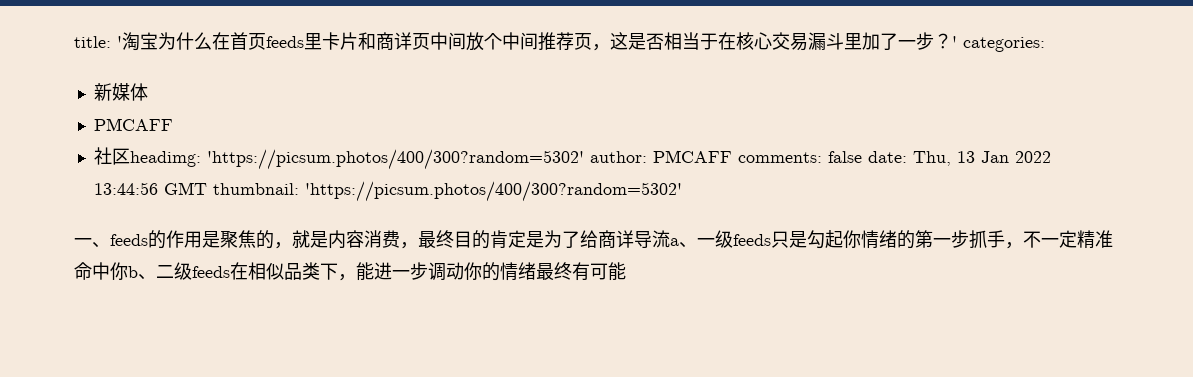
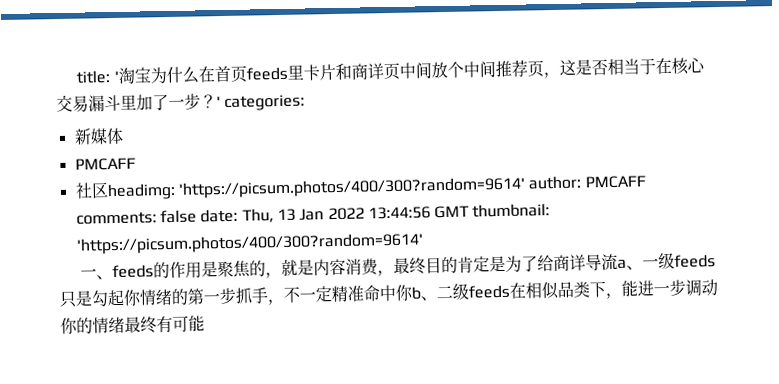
- 社区headimg: 'https://picsum.photos/400/300?random=5302' author: PMCAFF comments: false date: Thu, 13 Jan 2022 13:44:56 GMT thumbnail: 'https://picsum.photos/400/300?random=5302'
+ 社区headimg: 'https://picsum.photos/400/300?random=9614' author: PMCAFF comments: false date: Thu, 13 Jan 2022 13:44:56 GMT thumbnail: 'https://picsum.photos/400/300?random=9614'

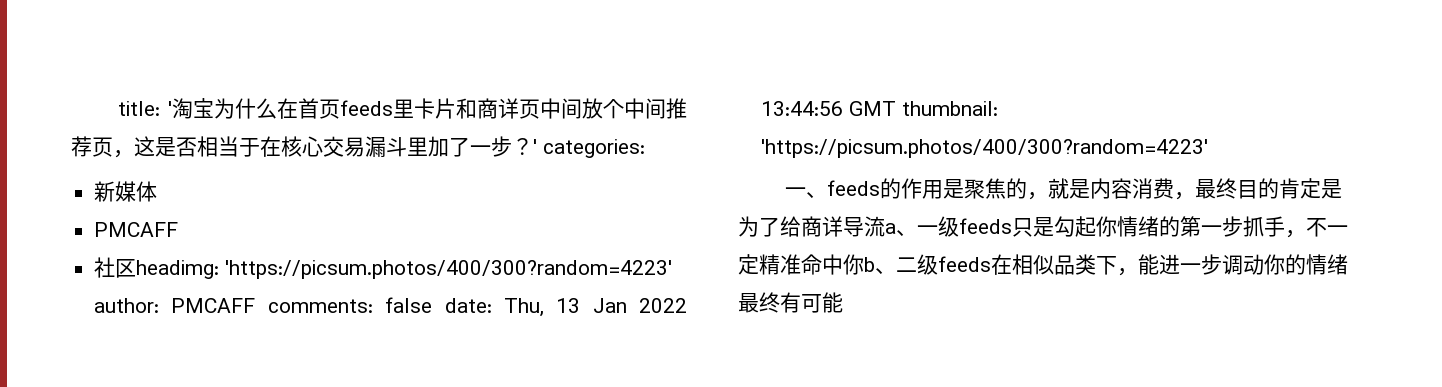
- 社区headimg: 'https://picsum.photos/400/300?random=9614' author: PMCAFF comments: false date: Thu, 13 Jan 2022 13:44:56 GMT thumbnail: 'https://picsum.photos/400/300?random=9614'
+ 社区headimg: 'https://picsum.photos/400/300?random=4223' author: PMCAFF comments: false date: Thu, 13 Jan 2022 13:44:56 GMT thumbnail: 'https://picsum.photos/400/300?random=4223'

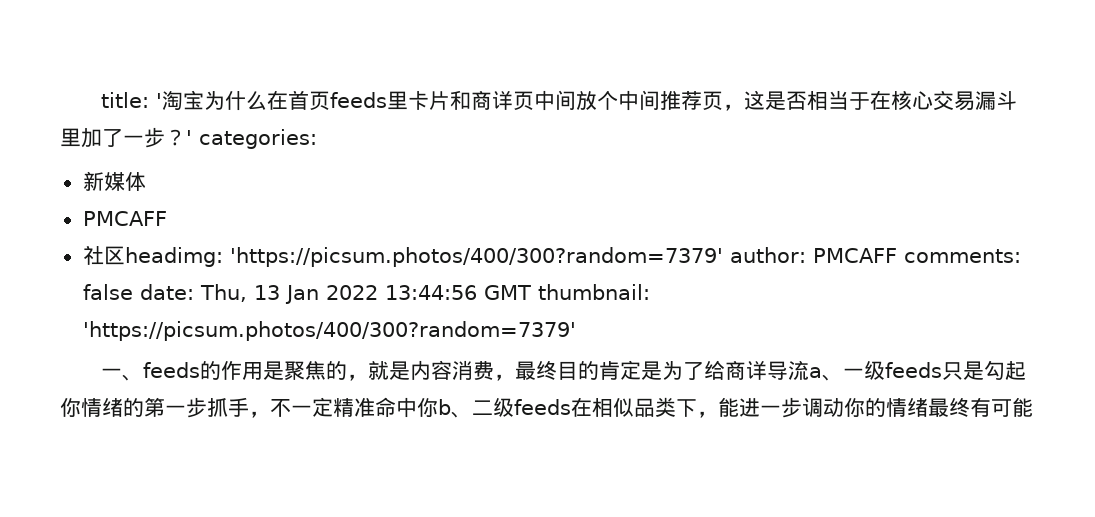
- 社区headimg: 'https://picsum.photos/400/300?random=4223' author: PMCAFF comments: false date: Thu, 13 Jan 2022 13:44:56 GMT thumbnail: 'https://picsum.photos/400/300?random=4223'
+ 社区headimg: 'https://picsum.photos/400/300?random=7379' author: PMCAFF comments: false date: Thu, 13 Jan 2022 13:44:56 GMT thumbnail: 'https://picsum.photos/400/300?random=7379'

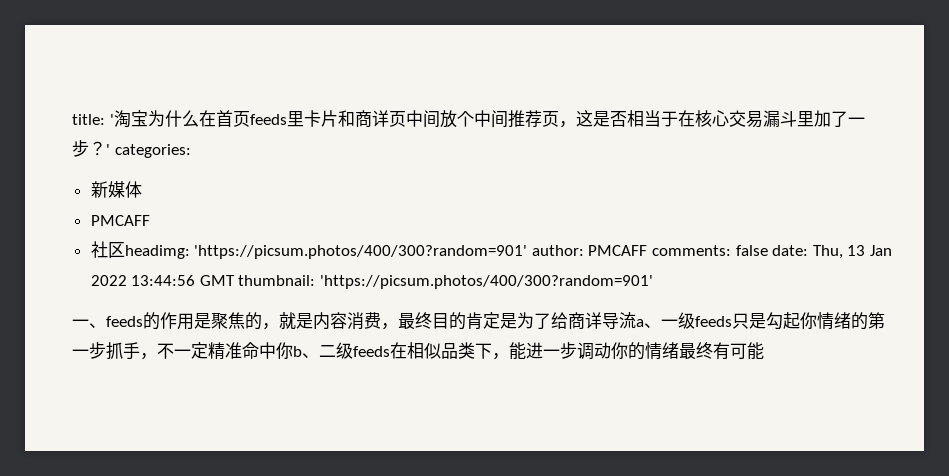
- 社区headimg: 'https://picsum.photos/400/300?random=7379' author: PMCAFF comments: false date: Thu, 13 Jan 2022 13:44:56 GMT thumbnail: 'https://picsum.photos/400/300?random=7379'
+ 社区headimg: 'https://picsum.photos/400/300?random=901' author: PMCAFF comments: false date: Thu, 13 Jan 2022 13:44:56 GMT thumbnail: 'https://picsum.photos/400/300?random=901'

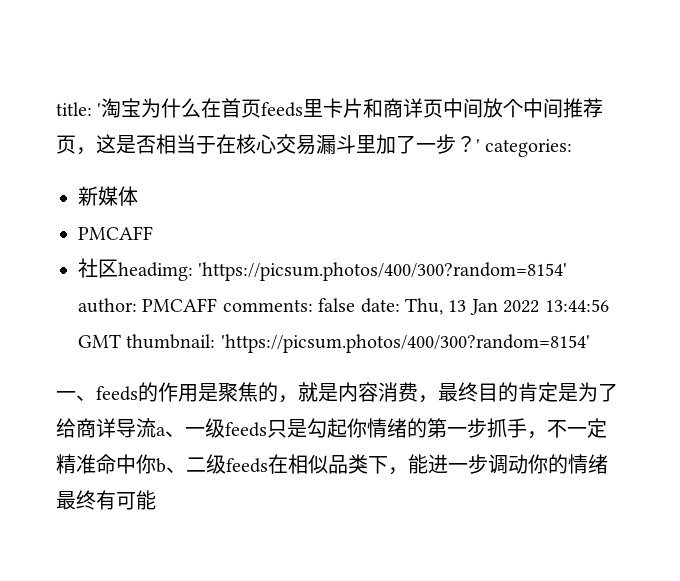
- 社区headimg: 'https://picsum.photos/400/300?random=901' author: PMCAFF comments: false date: Thu, 13 Jan 2022 13:44:56 GMT thumbnail: 'https://picsum.photos/400/300?random=901'
+ 社区headimg: 'https://picsum.photos/400/300?random=8154' author: PMCAFF comments: false date: Thu, 13 Jan 2022 13:44:56 GMT thumbnail: 'https://picsum.photos/400/300?random=8154'

